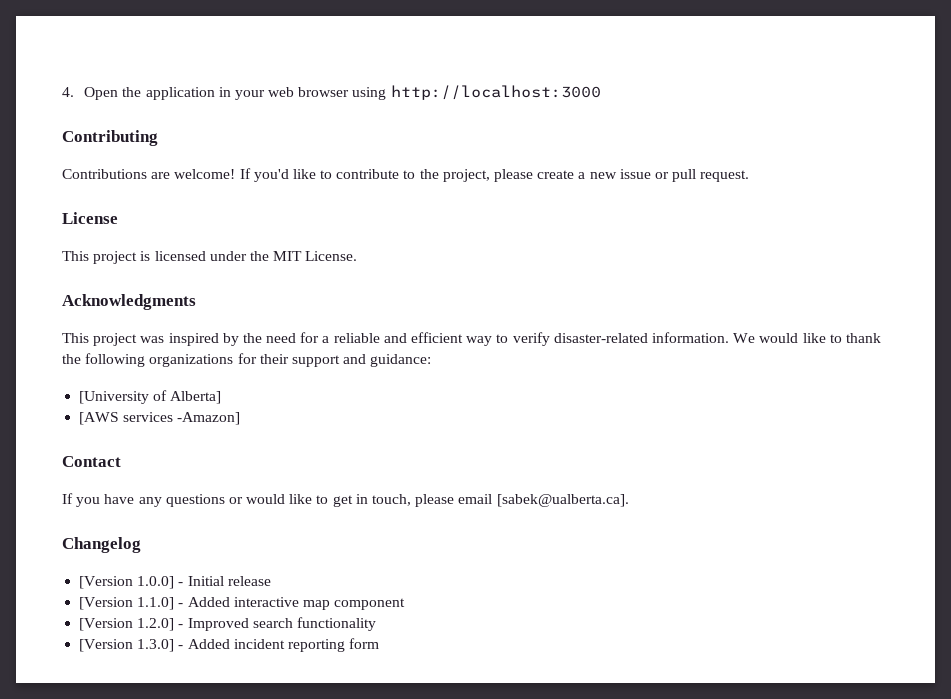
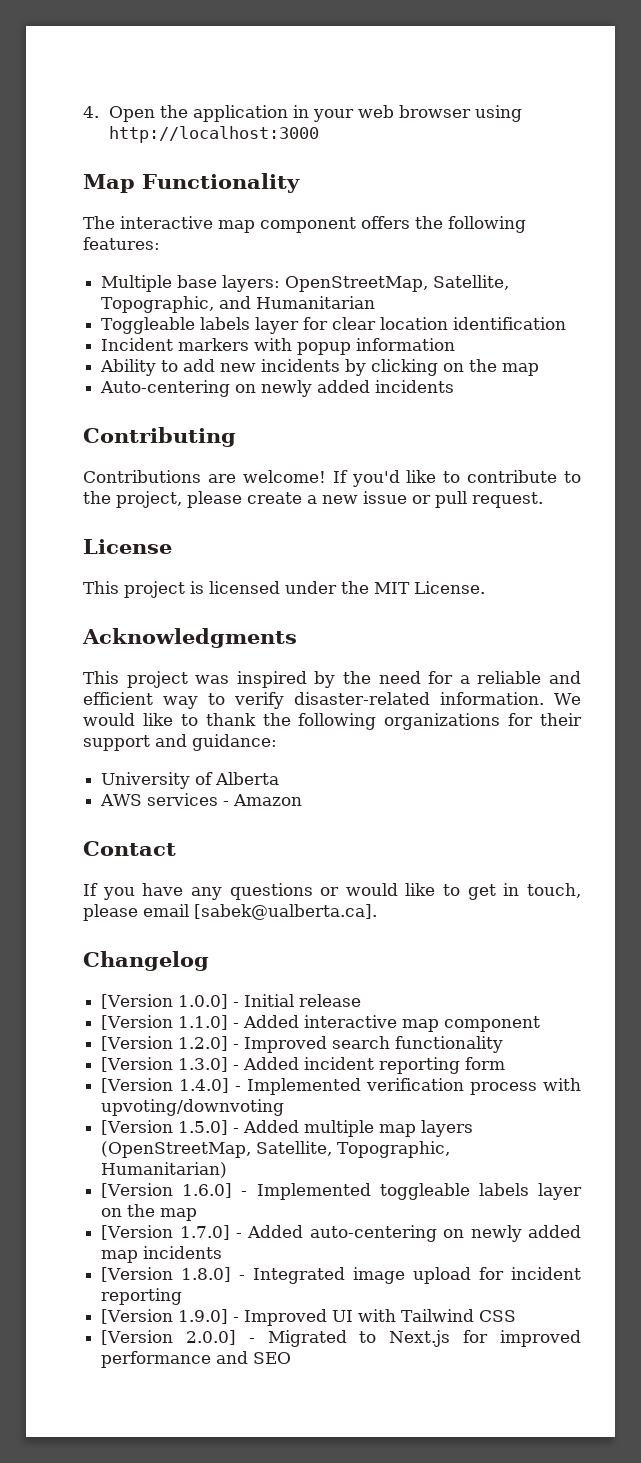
+ Map Functionality
+ The interactive map component offers the following features:
+ Multiple base layers: OpenStreetMap, Satellite, Topographic, and Humanitarian
+ Toggleable labels layer for clear location identification
+ Incident markers with popup information
+ Ability to add new incidents by clicking on the map
+ Auto-centering on newly added incidents
- [University of Alberta]
- [AWS services -Amazon]
+ University of Alberta
+ AWS services - Amazon
+ [Version 1.4.0] - Implemented verification process with upvoting/downvoting
+ [Version 1.5.0] - Added multiple map layers (OpenStreetMap, Satellite, Topographic, Humanitarian)
+ [Version 1.6.0] - Implemented toggleable labels layer on the map
+ [Version 1.7.0] - Added auto-centering on newly added map incidents
+ [Version 1.8.0] - Integrated image upload for incident reporting
+ [Version 1.9.0] - Improved UI with Tailwind CSS
+ [Version 2.0.0] - Migrated to Next.js for improved performance and SEO

